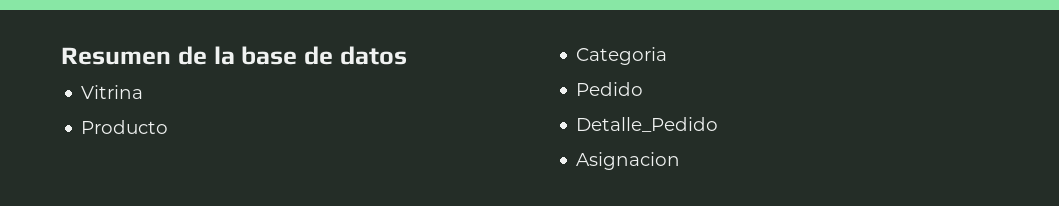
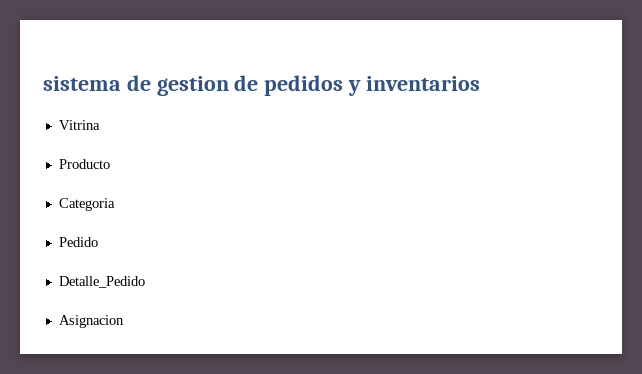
- Resumen de la base de datos
+ sistema de gestion de pedidos y inventarios

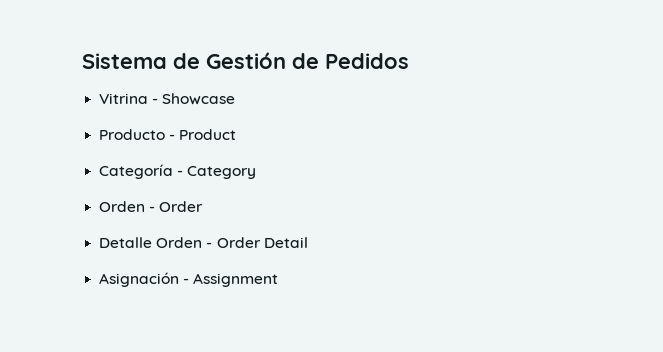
- sistema de gestion de pedidos y inventarios
+ Sistema de Gestión de Pedidos
- Vitrina
+ Vitrina - Showcase
- Producto
- Categoria
- Pedido
- Detalle_Pedido
- Asignacion
+ Producto - Product
+ Categoría - Category
+ Orden - Order
+ Detalle Orden - Order Detail
+ Asignación - Assignment

